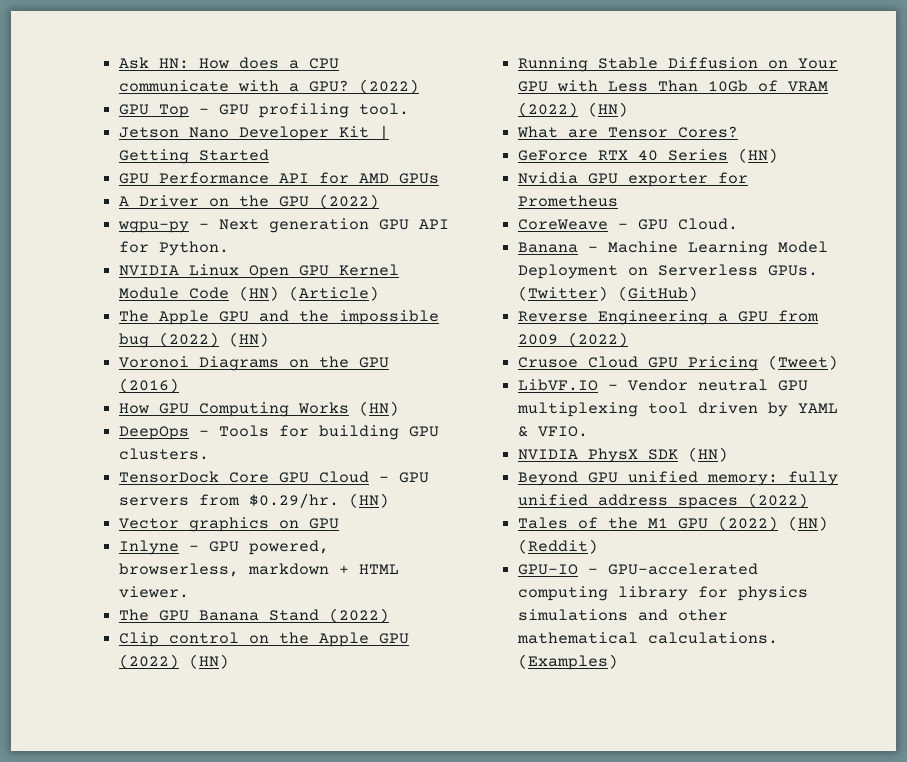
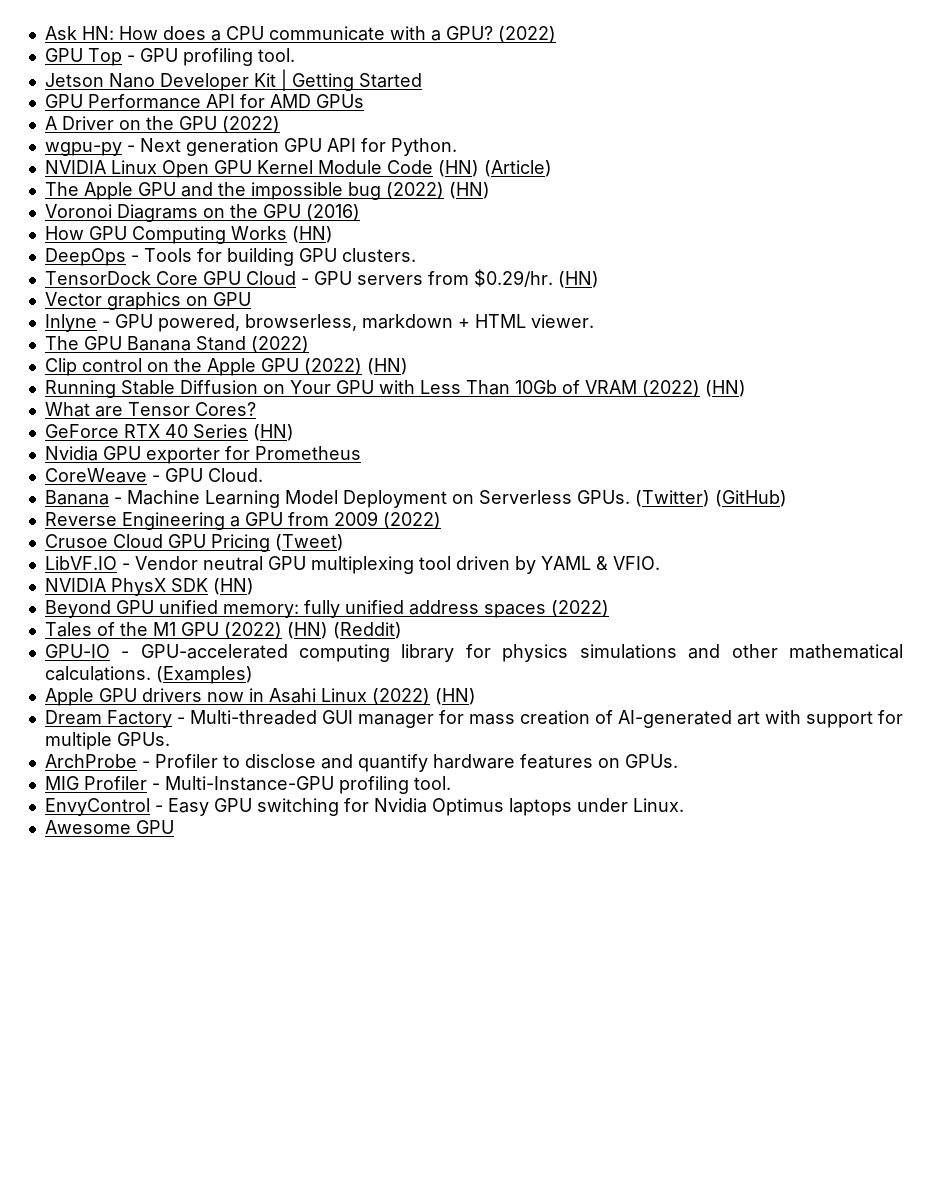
+ Apple GPU drivers now in Asahi Linux (2022) (HN)
+ Dream Factory - Multi-threaded GUI manager for mass creation of AI-generated art with support for multiple GPUs.
+ ArchProbe - Profiler to disclose and quantify hardware features on GPUs.
+ MIG Profiler - Multi-Instance-GPU profiling tool.
+ EnvyControl - Easy GPU switching for Nvidia Optimus laptops under Linux.
+ Awesome GPU

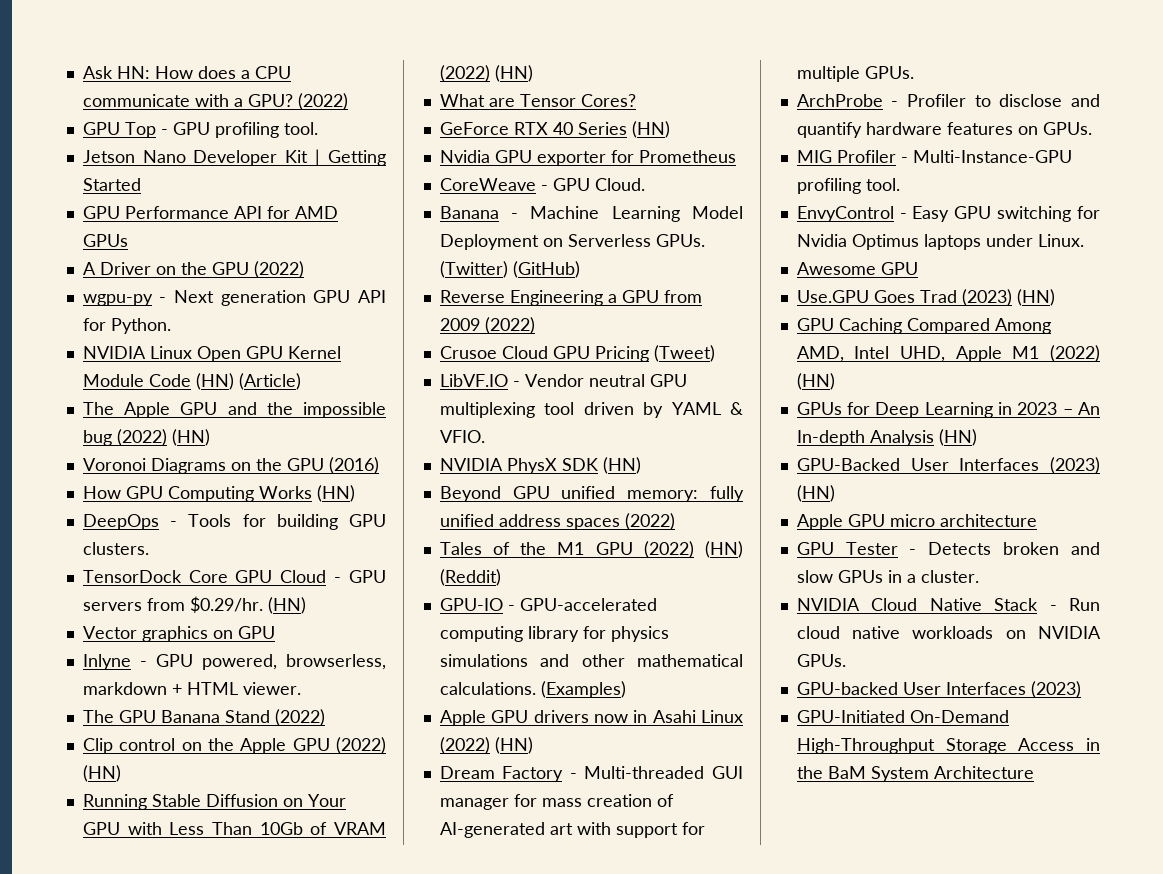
+ Use.GPU Goes Trad (2023) (HN)
+ GPU Caching Compared Among AMD, Intel UHD, Apple M1 (2022) (HN)
+ GPUs for Deep Learning in 2023 – An In-depth Analysis (HN)
+ GPU-Backed User Interfaces (2023) (HN)
+ Apple GPU micro architecture
+ GPU Tester - Detects broken and slow GPUs in a cluster.
+ NVIDIA Cloud Native Stack - Run cloud native workloads on NVIDIA GPUs.
+ GPU-backed User Interfaces (2023)
+ GPU-Initiated On-Demand High-Throughput Storage Access in the BaM System Architecture

